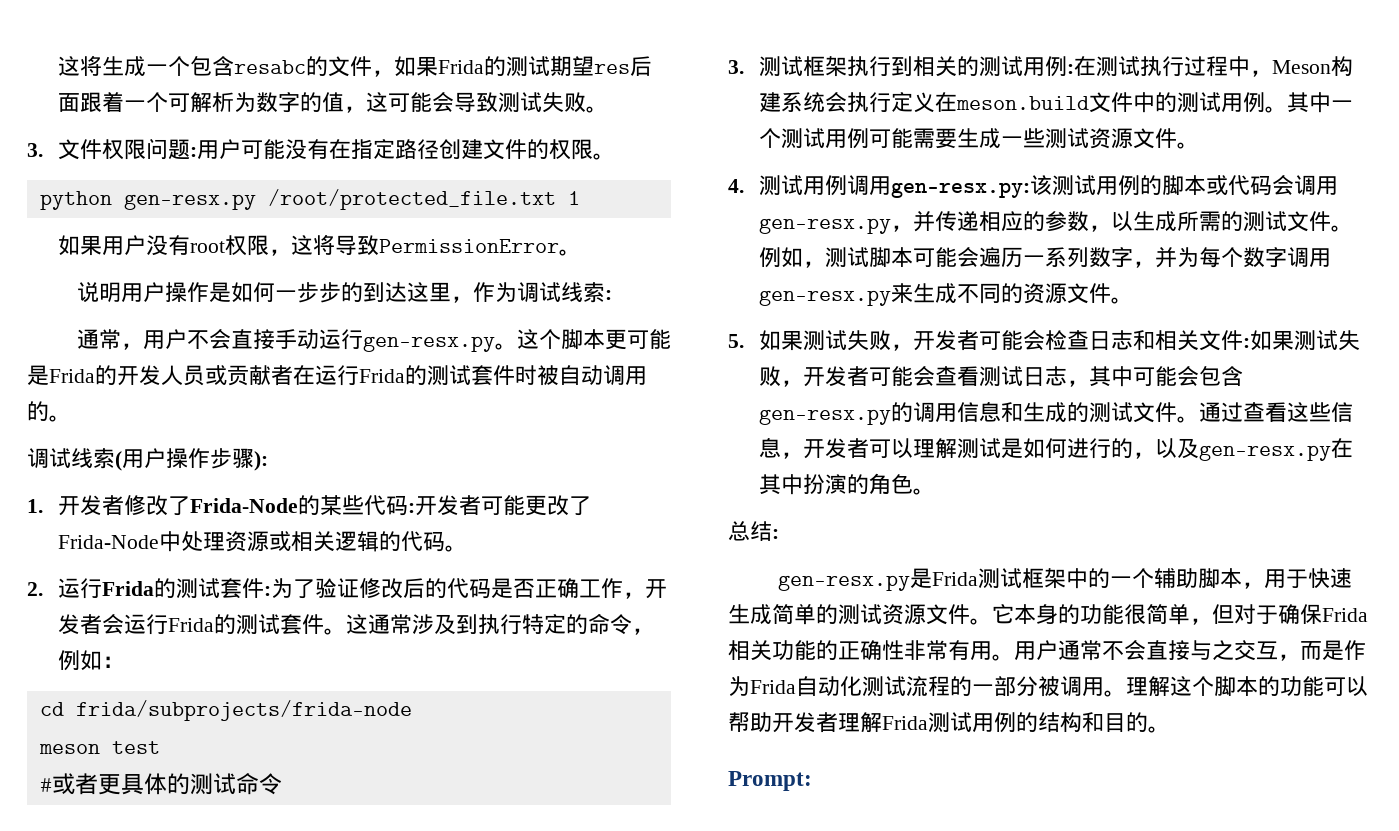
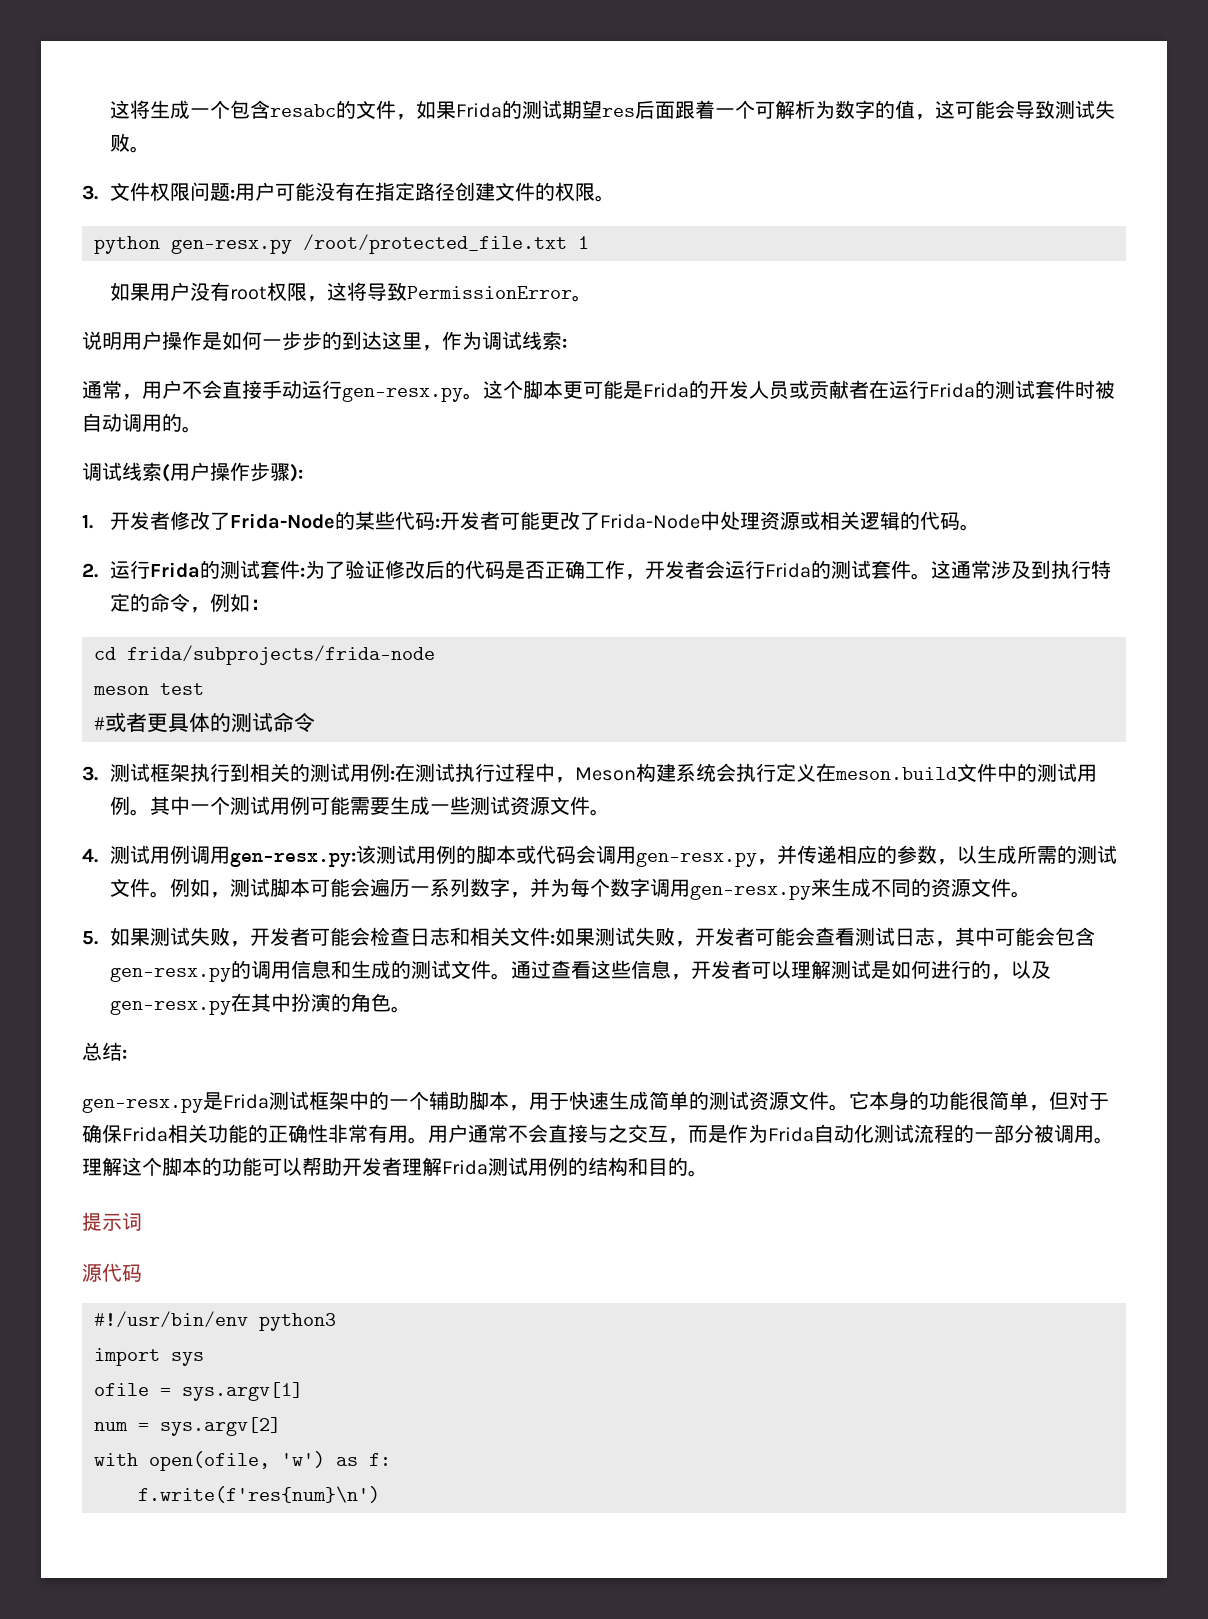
- Prompt:
+ 提示词
+ 源代码
+ #!/usr/bin/env python3
+ import sys
+ ofile = sys.argv[1]
+ num = sys.argv[2]
+ with open(ofile, 'w') as f:
+ f.write(f'res{num}\n')

